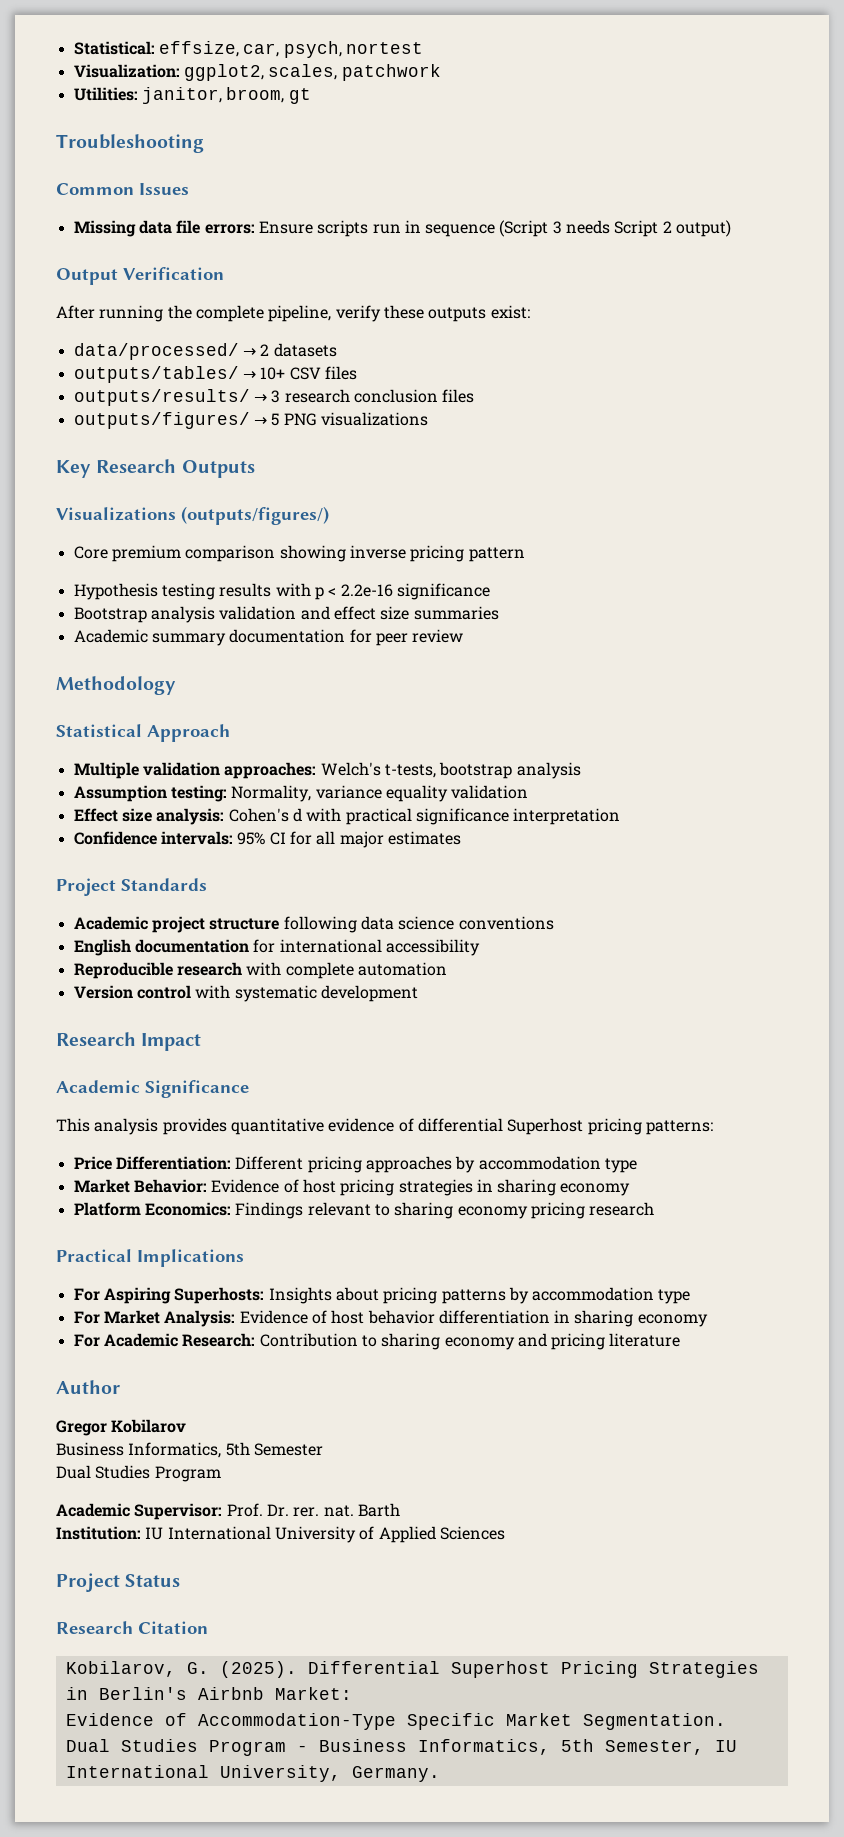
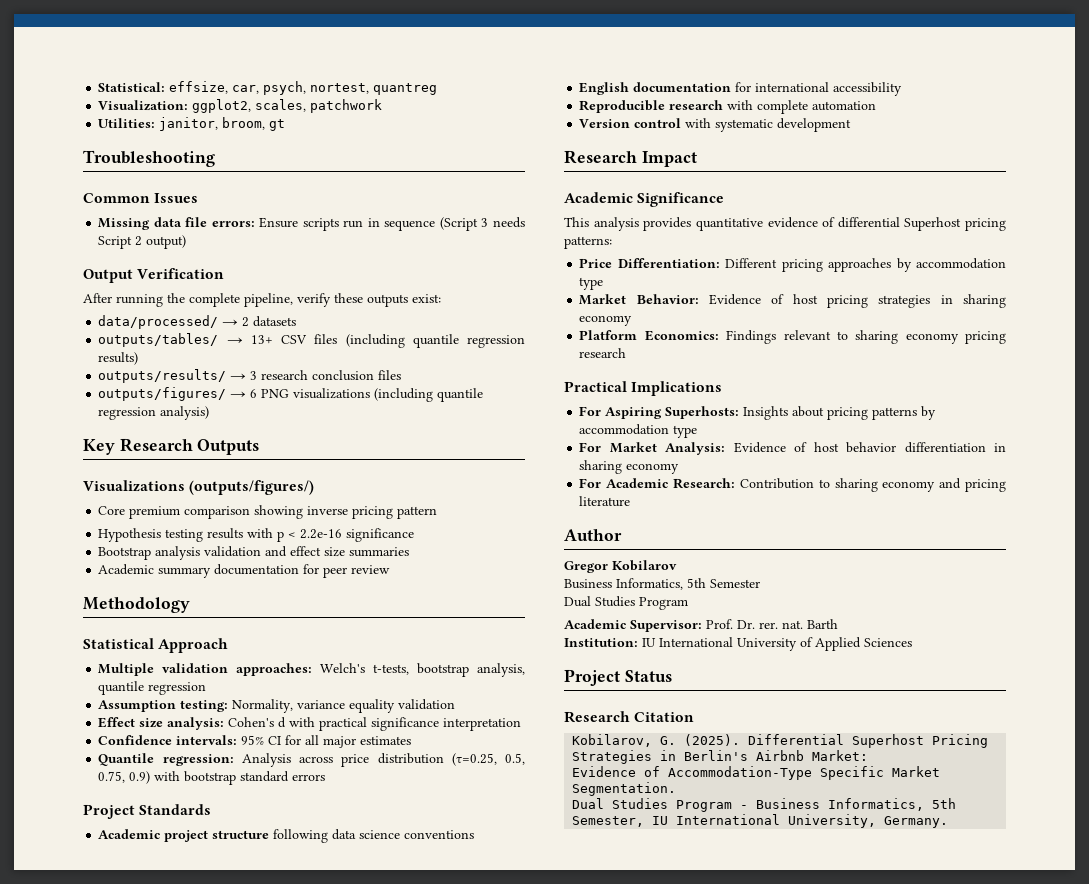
- Statistical: effsize, car, psych, nortest
+ Statistical: effsize, car, psych, nortest, quantreg
- outputs/tables/ → 10+ CSV files
+ outputs/tables/ → 13+ CSV files (including quantile regression results)
- outputs/figures/ → 5 PNG visualizations
+ outputs/figures/ → 6 PNG visualizations (including quantile regression analysis)
- Multiple validation approaches: Welch's t-tests, bootstrap analysis
+ Multiple validation approaches: Welch's t-tests, bootstrap analysis, quantile regression
+ Quantile regression: Analysis across price distribution (τ=0.25, 0.5, 0.75, 0.9) with bootstrap standard errors

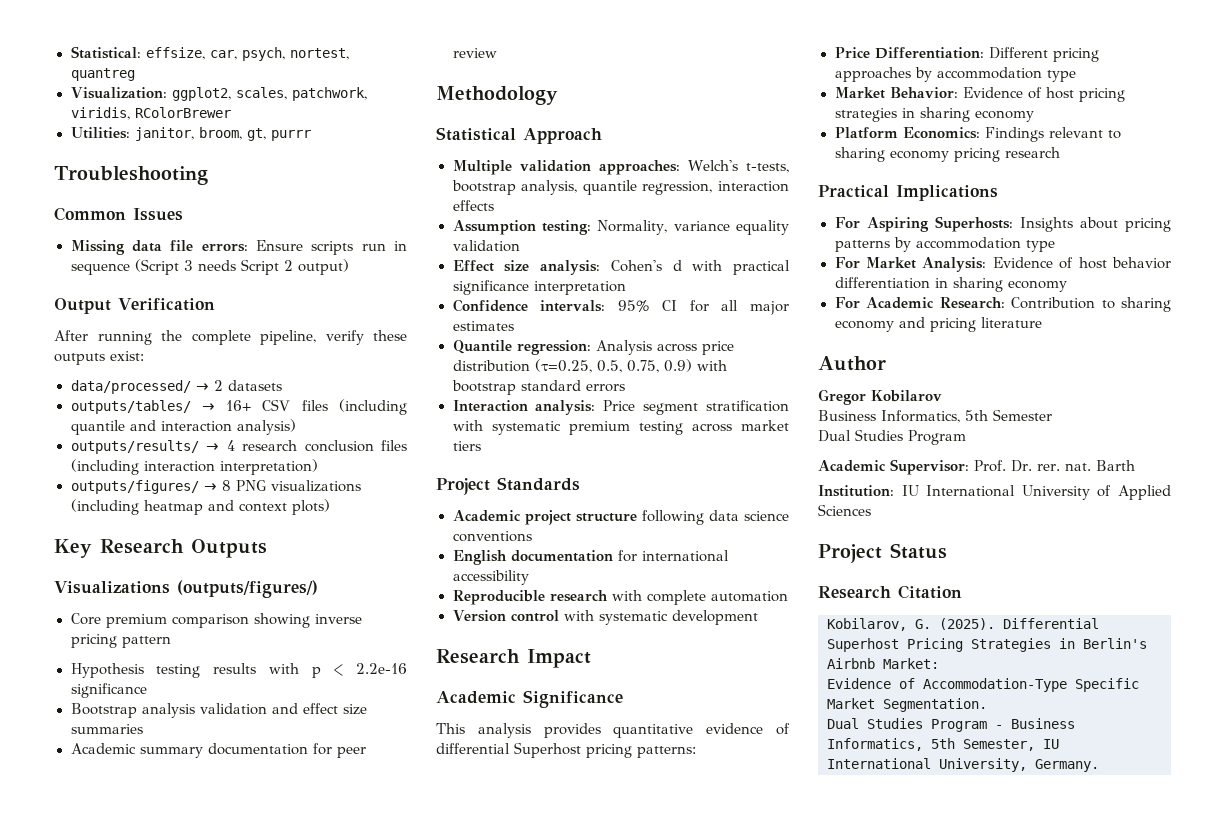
- Visualization: ggplot2, scales, patchwork
+ Visualization: ggplot2, scales, patchwork, viridis, RColorBrewer
- Utilities: janitor, broom, gt
+ Utilities: janitor, broom, gt, purrr
- outputs/tables/ → 13+ CSV files (including quantile regression results)
+ outputs/tables/ → 16+ CSV files (including quantile and interaction analysis)
- outputs/results/ → 3 research conclusion files
+ outputs/results/ → 4 research conclusion files (including interaction interpretation)
- outputs/figures/ → 6 PNG visualizations (including quantile regression analysis)
+ outputs/figures/ → 8 PNG visualizations (including heatmap and context plots)
- Multiple validation approaches: Welch's t-tests, bootstrap analysis, quantile regression
+ Multiple validation approaches: Welch's t-tests, bootstrap analysis, quantile regression, interaction effects
+ Interaction analysis: Price segment stratification with systematic premium testing across market tiers

